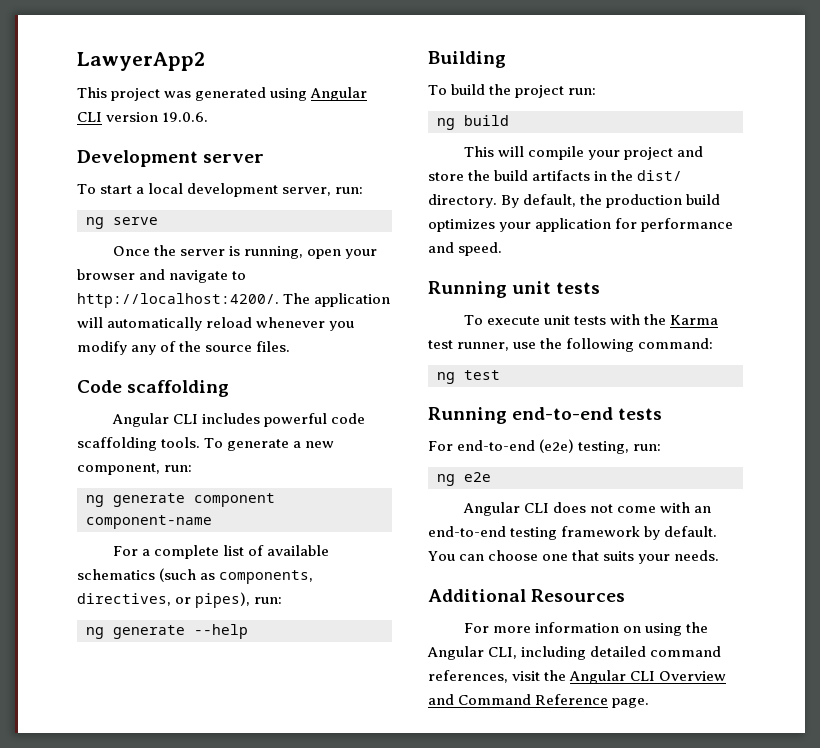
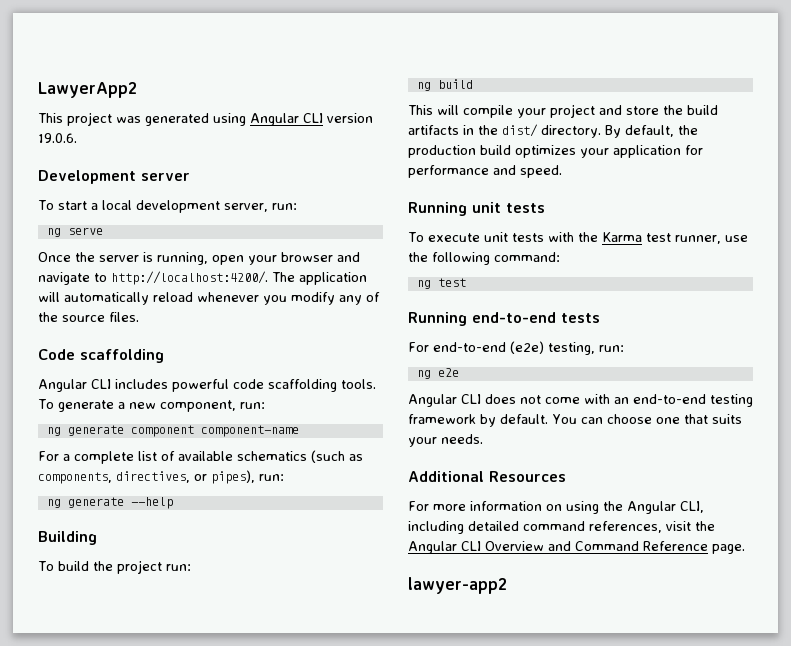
+ lawyer-app2

